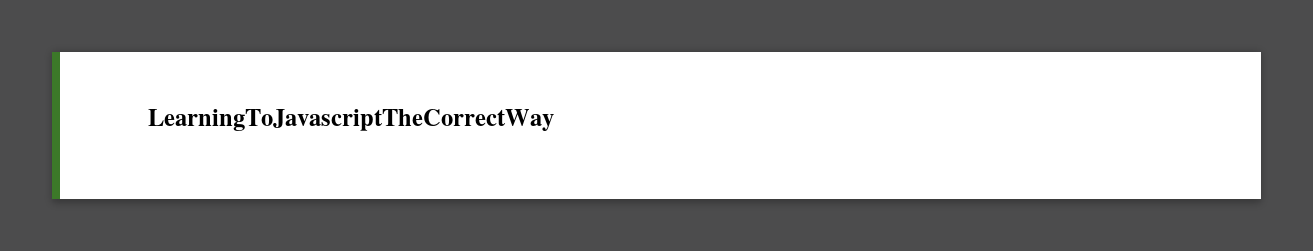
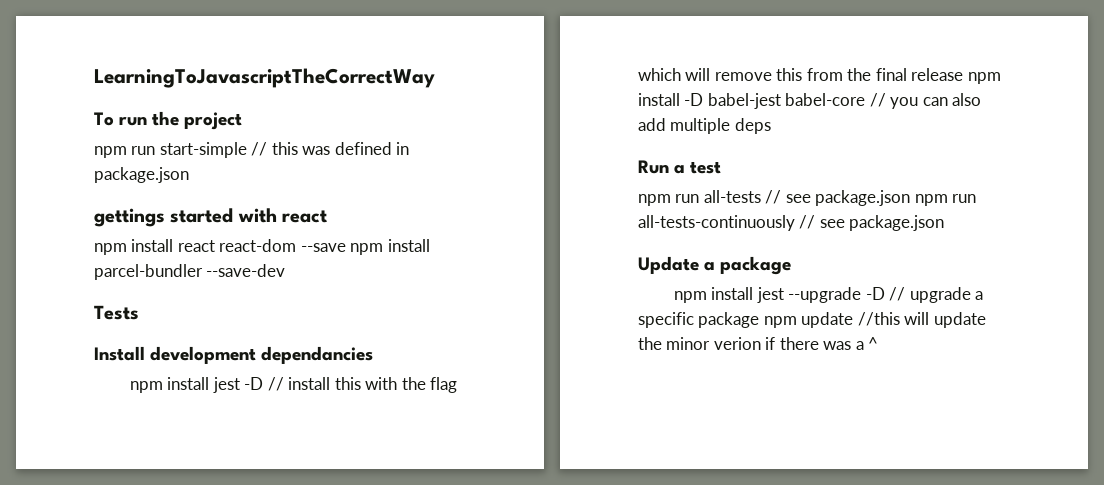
+ To run the project
+ npm run start-simple // this was defined in package.json
+ gettings started with react
+ npm install react react-dom --save npm install parcel-bundler --save-dev
+ Tests
+ Install development dependancies
+ npm install jest -D // install this with the flag which will remove this from the final release npm install -D babel-jest babel-core // you can also add multiple deps
+ Run a test
+ npm run all-tests // see package.json npm run all-tests-continuously // see package.json
+ Update a package
+ npm install jest --upgrade -D // upgrade a specific package npm update //this will update the minor verion if there was a ^

